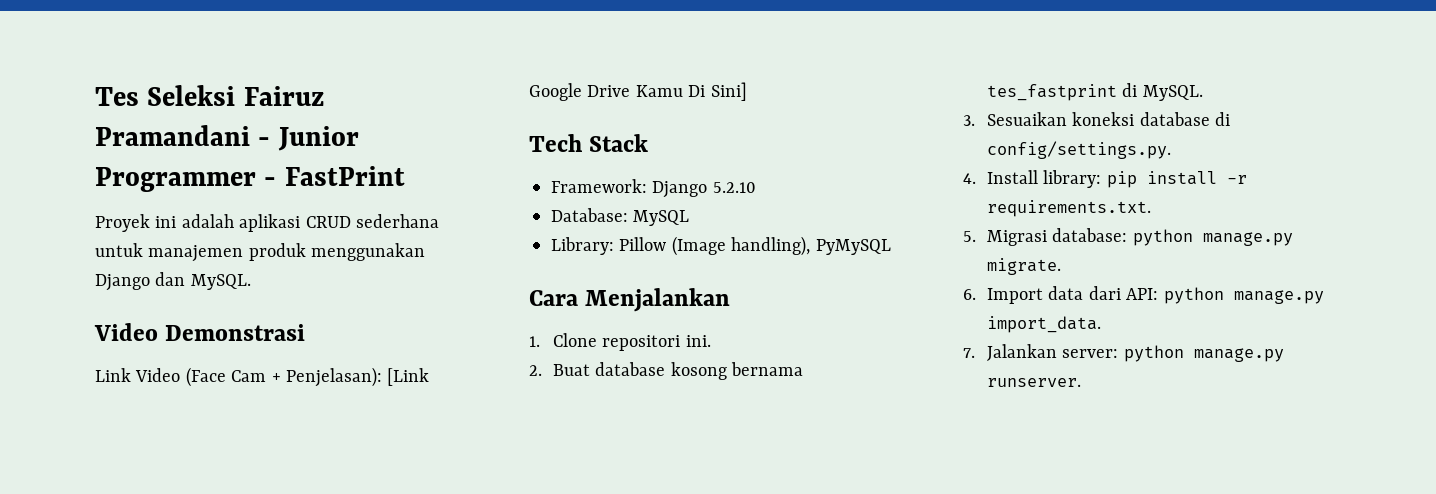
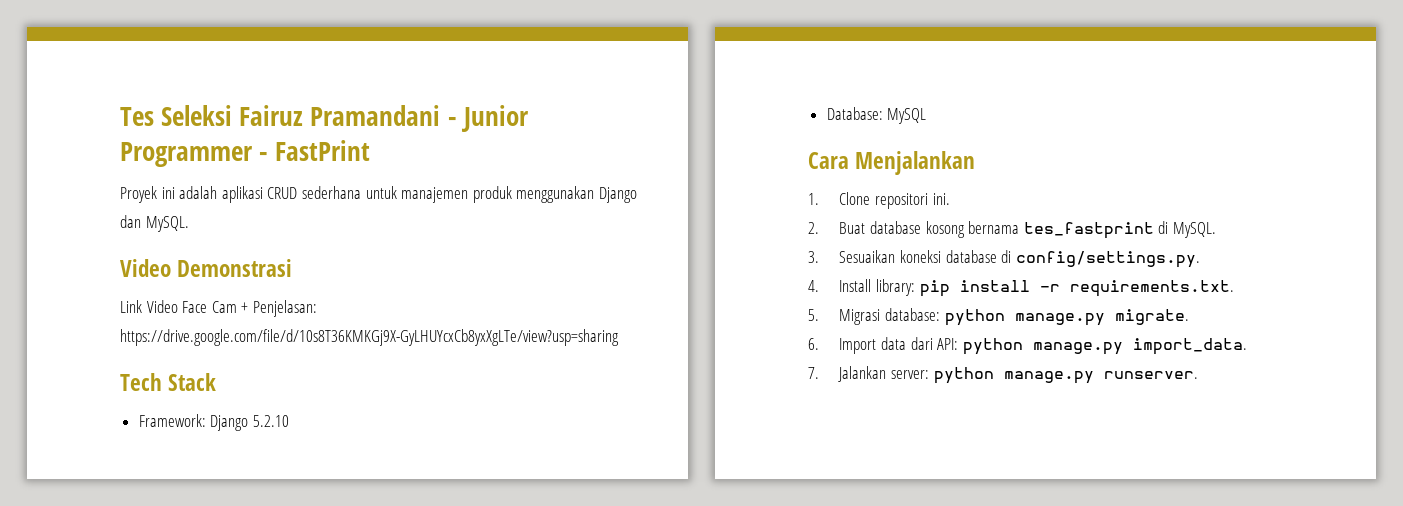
- Link Video (Face Cam + Penjelasan): [Link Google Drive Kamu Di Sini]
+ Link Video Face Cam + Penjelasan: https://drive.google.com/file/d/10s8T36KMKGj9X-GyLHUYcxCb8yxXgLTe/view?usp=sharing
- Library: Pillow (Image handling), PyMySQL

